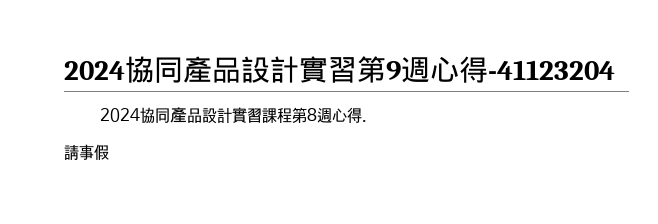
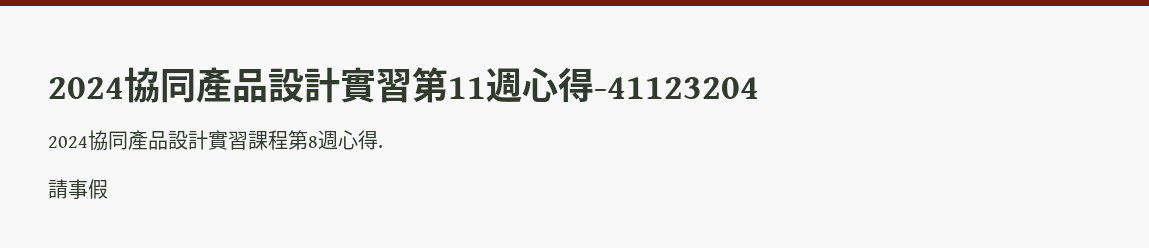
- 2024協同產品設計實習第9週心得-41123204
+ 2024協同產品設計實習第11週心得-41123204

